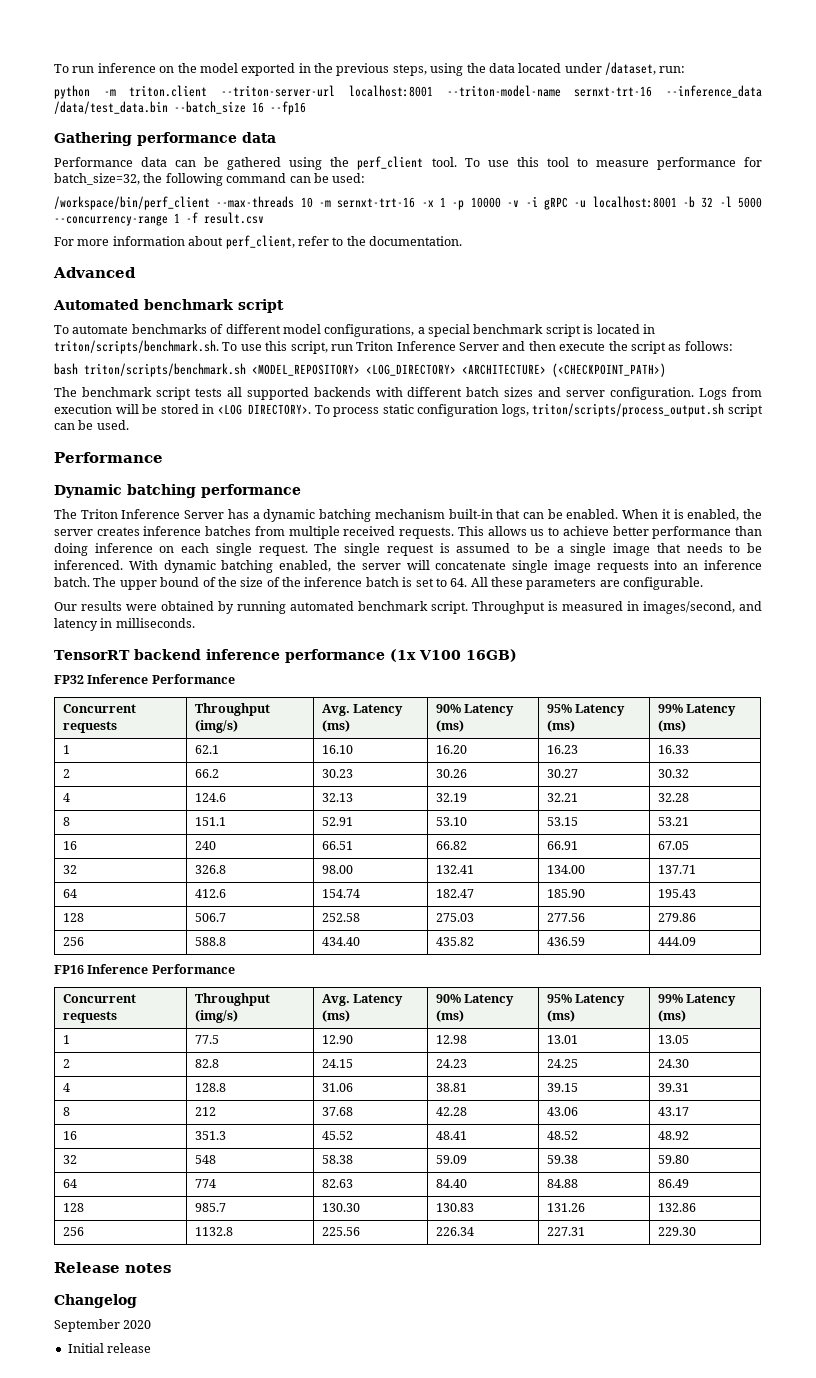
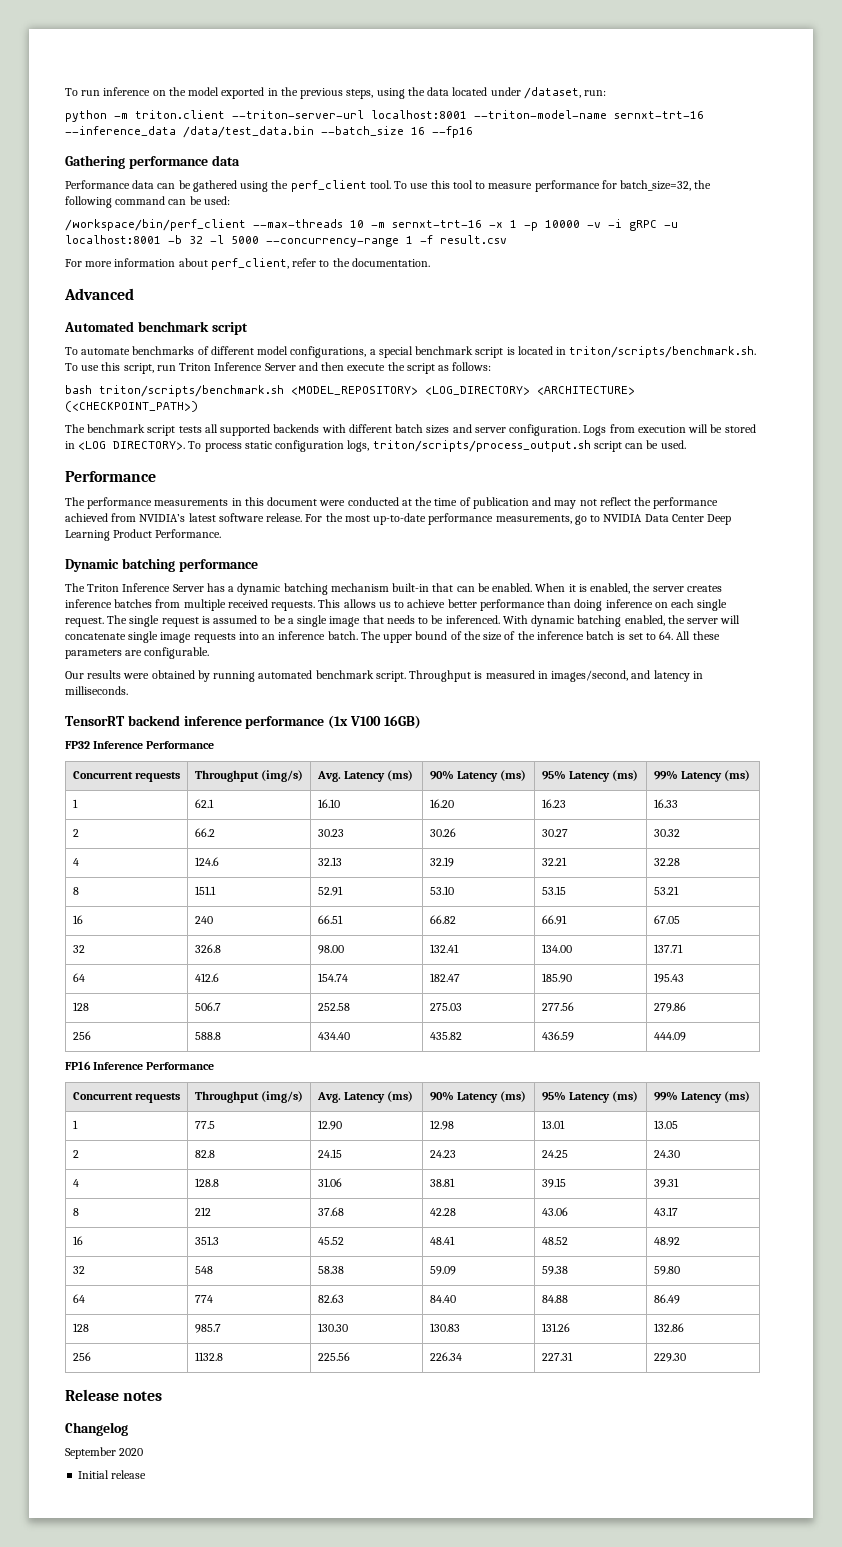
+ The performance measurements in this document were conducted at the time of publication and may not reflect the performance achieved from NVIDIA’s latest software release. For the most up-to-date performance measurements, go to NVIDIA Data Center Deep Learning Product Performance.

